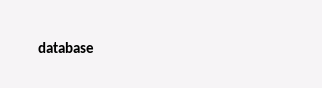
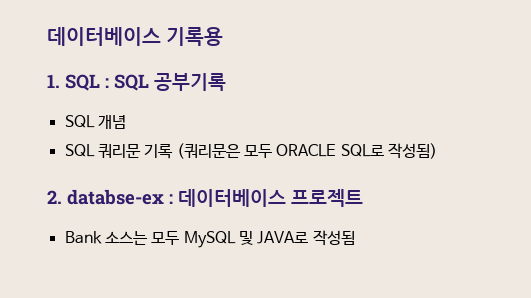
- database
+ 데이터베이스 기록용
+ 1. SQL : SQL 공부기록
+ SQL 개념
+ SQL 쿼리문 기록 (쿼리문은 모두 ORACLE SQL로 작성됨)
+ 2. databse-ex : 데이터베이스 프로젝트
+ Bank 소스는 모두 MySQL 및 JAVA로 작성됨

